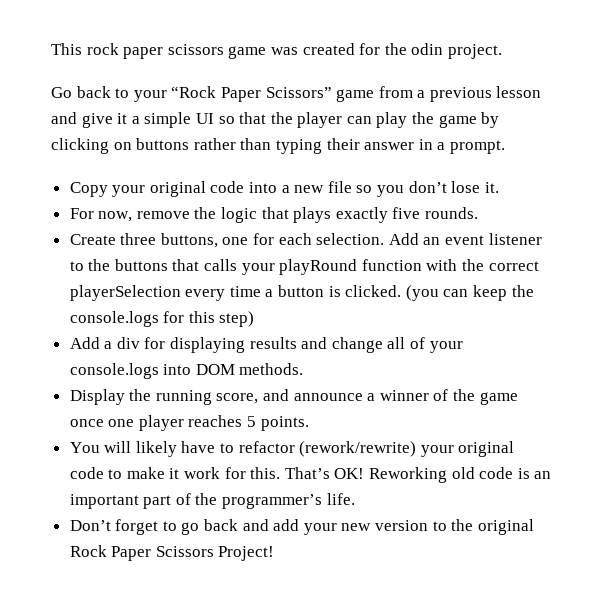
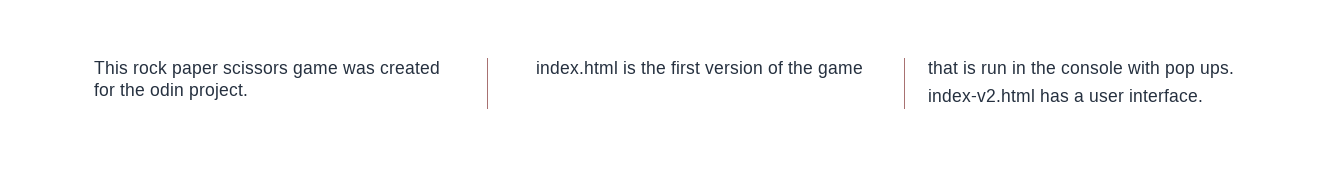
- Go back to your “Rock Paper Scissors” game from a previous lesson and give it a simple UI so that the player can play the game by clicking on buttons rather than typing their answer in a prompt.
- Copy your original code into a new file so you don’t lose it.
- For now, remove the logic that plays exactly five rounds.
- Create three buttons, one for each selection. Add an event listener to the buttons that calls your playRound function with the correct playerSelection every time a button is clicked. (you can keep the console.logs for this step)
- Add a div for displaying results and change all of your console.logs into DOM methods.
- Display the running score, and announce a winner of the game once one player reaches 5 points.
- You will likely have to refactor (rework/rewrite) your original code to make it work for this. That’s OK! Reworking old code is an important part of the programmer’s life.
- Don’t forget to go back and add your new version to the original Rock Paper Scissors Project!
+ index.html is the first version of the game that is run in the console with pop ups.
+ index-v2.html has a user interface.

